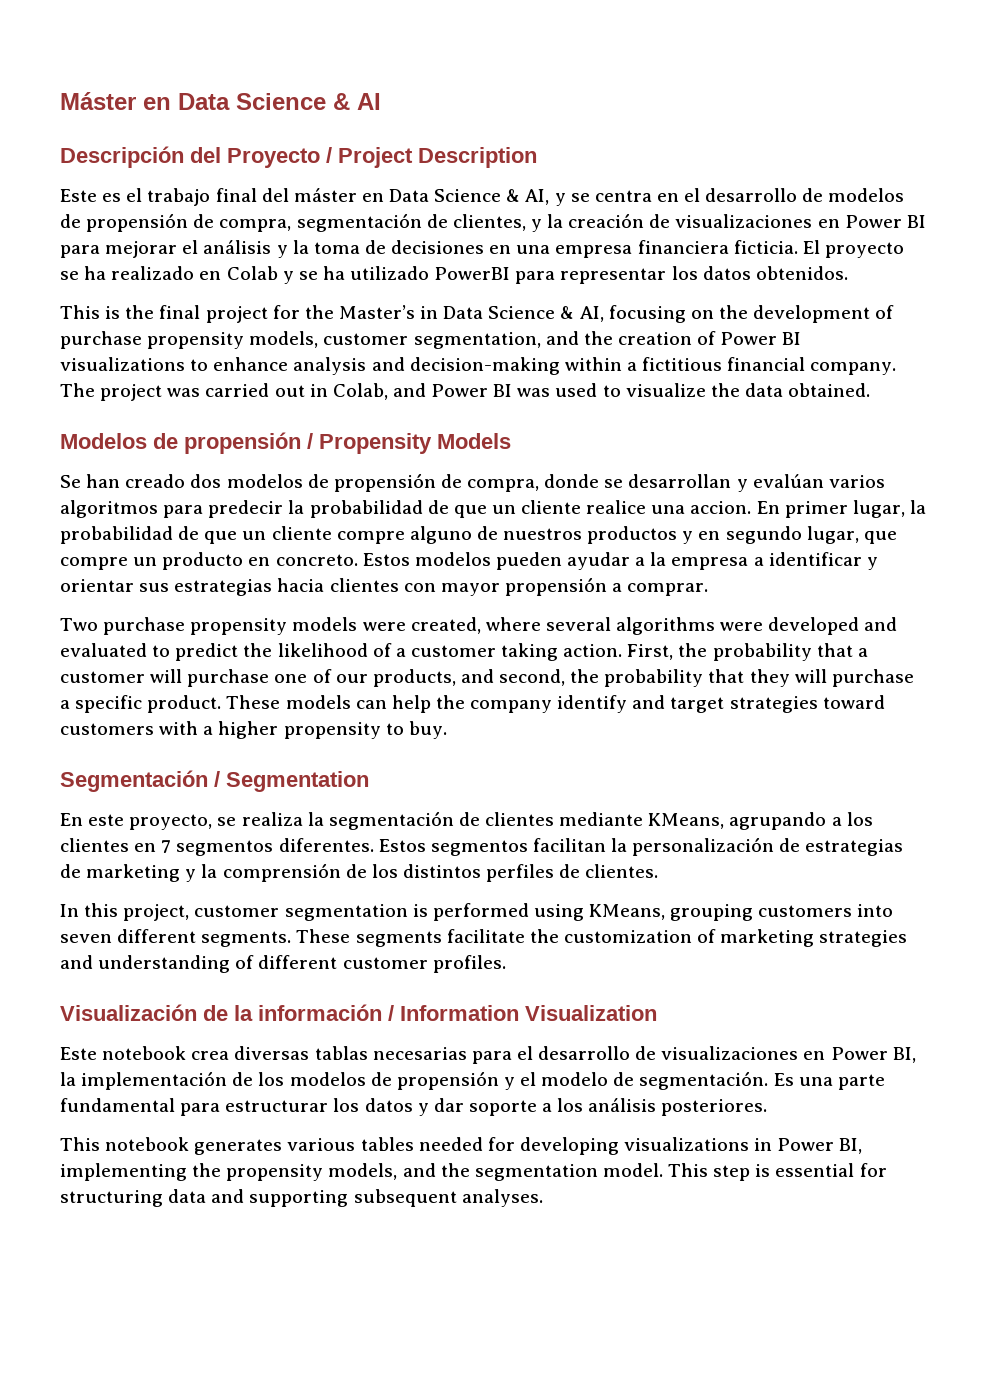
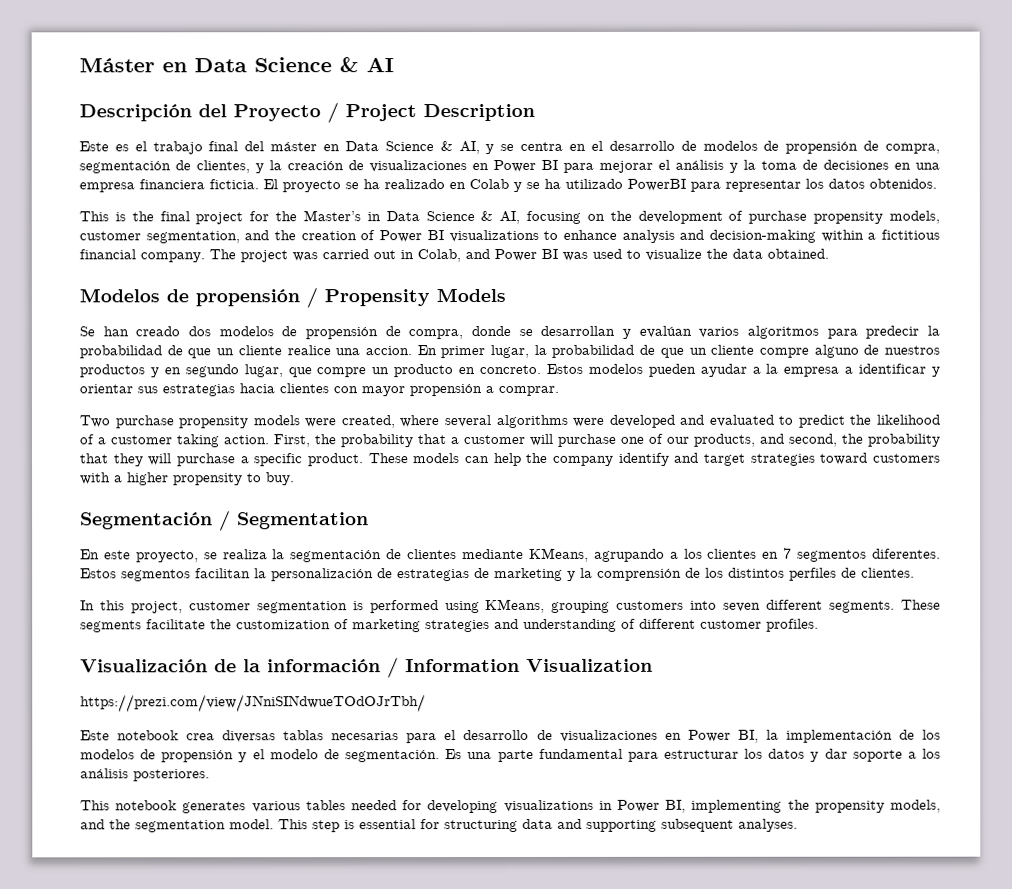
+ https://prezi.com/view/JNniSINdwueTOdOJrTbh/

